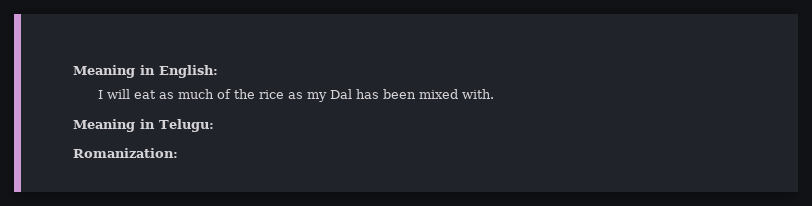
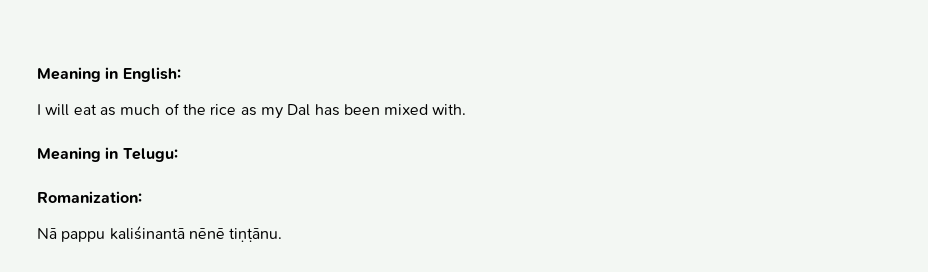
+ Nā pappu kaliśinantā nēnē tiṇṭānu.

